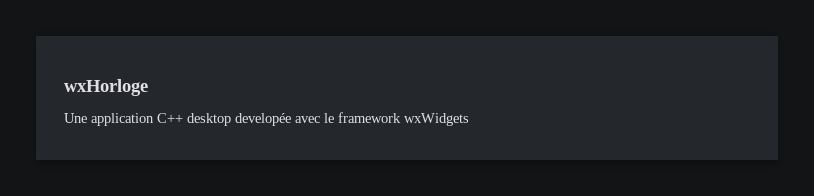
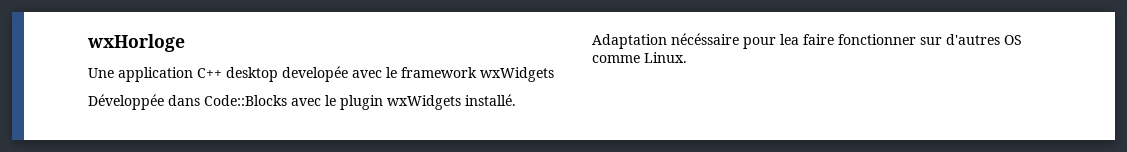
+ Développée dans Code::Blocks avec le plugin wxWidgets installé. Adaptation nécéssaire pour lea faire fonctionner sur d'autres OS comme Linux.

